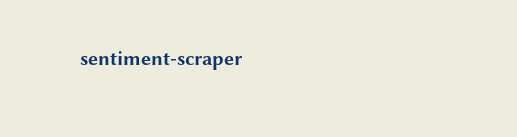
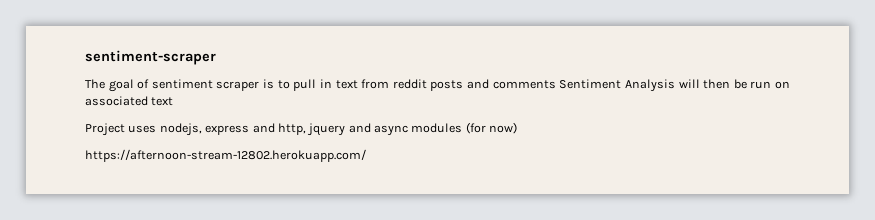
+ The goal of sentiment scraper is to pull in text from reddit posts and comments Sentiment Analysis will then be run on associated text
+ Project uses nodejs, express and http, jquery and async modules (for now)
+ https://afternoon-stream-12802.herokuapp.com/

